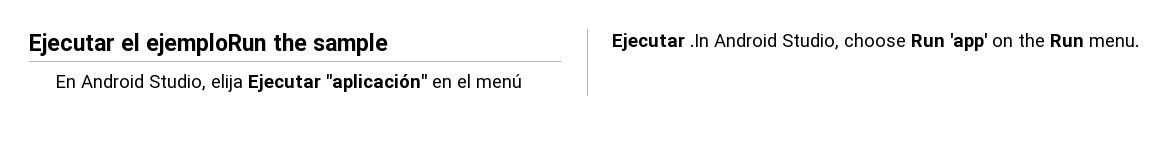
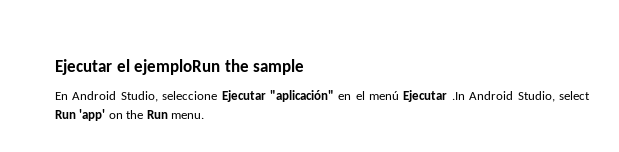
- En Android Studio, elija Ejecutar "aplicación" en el menú Ejecutar .In Android Studio, choose Run 'app' on the Run menu.
+ En Android Studio, seleccione Ejecutar "aplicación" en el menú Ejecutar .In Android Studio, select Run 'app' on the Run menu.

